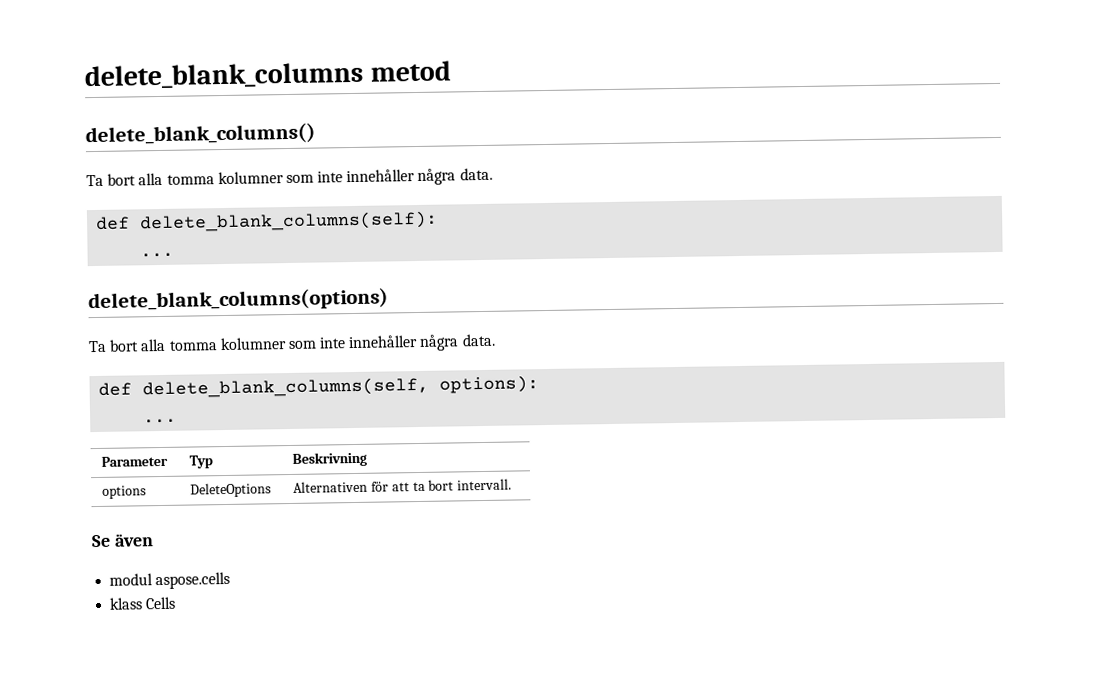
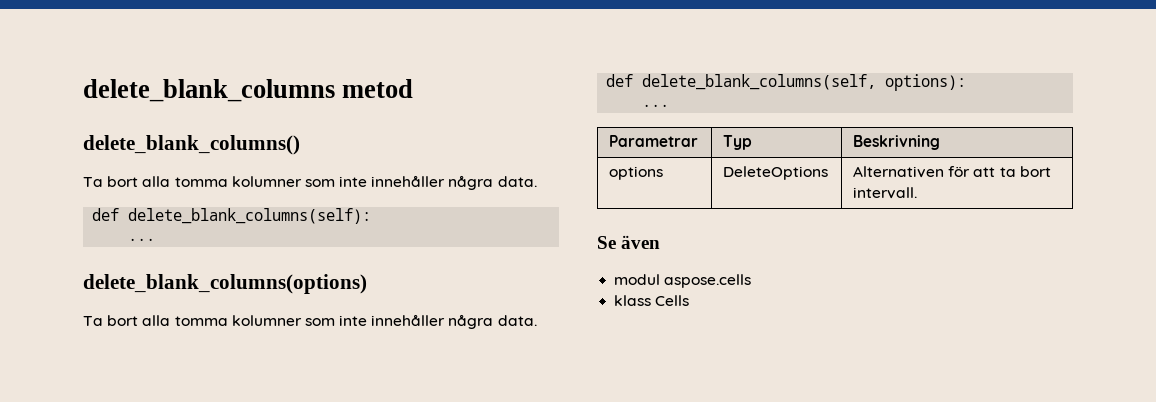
- Parameter | Typ | Beskrivning
+ Parametrar | Typ | Beskrivning

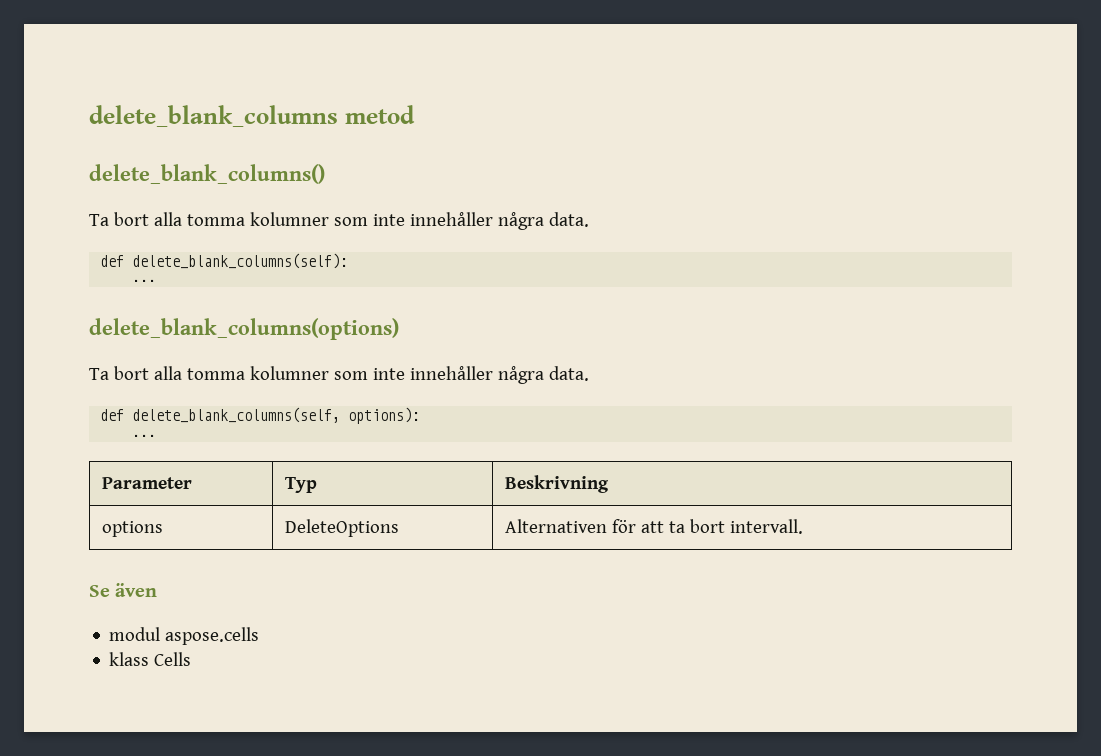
- Parametrar | Typ | Beskrivning
+ Parameter | Typ | Beskrivning

